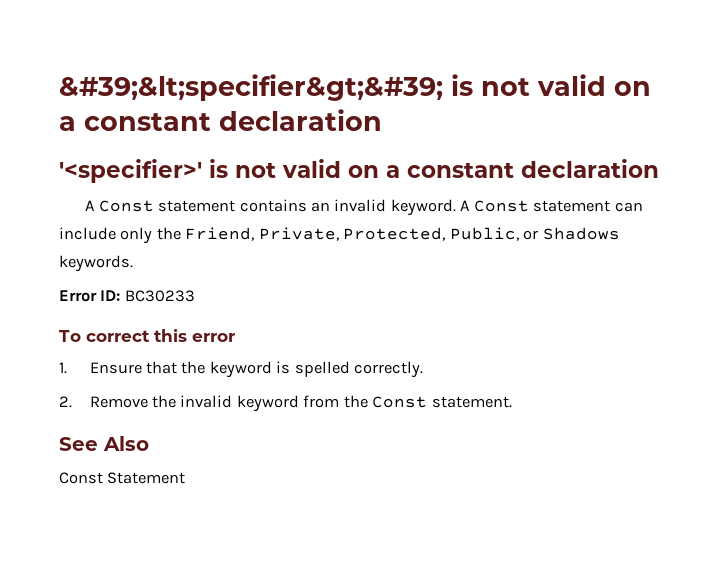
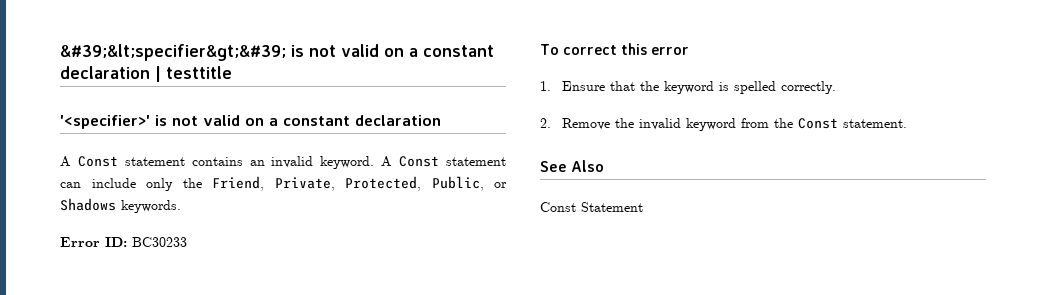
- &#39;&lt;specifier&gt;&#39; is not valid on a constant declaration
+ &#39;&lt;specifier&gt;&#39; is not valid on a constant declaration | testtitle

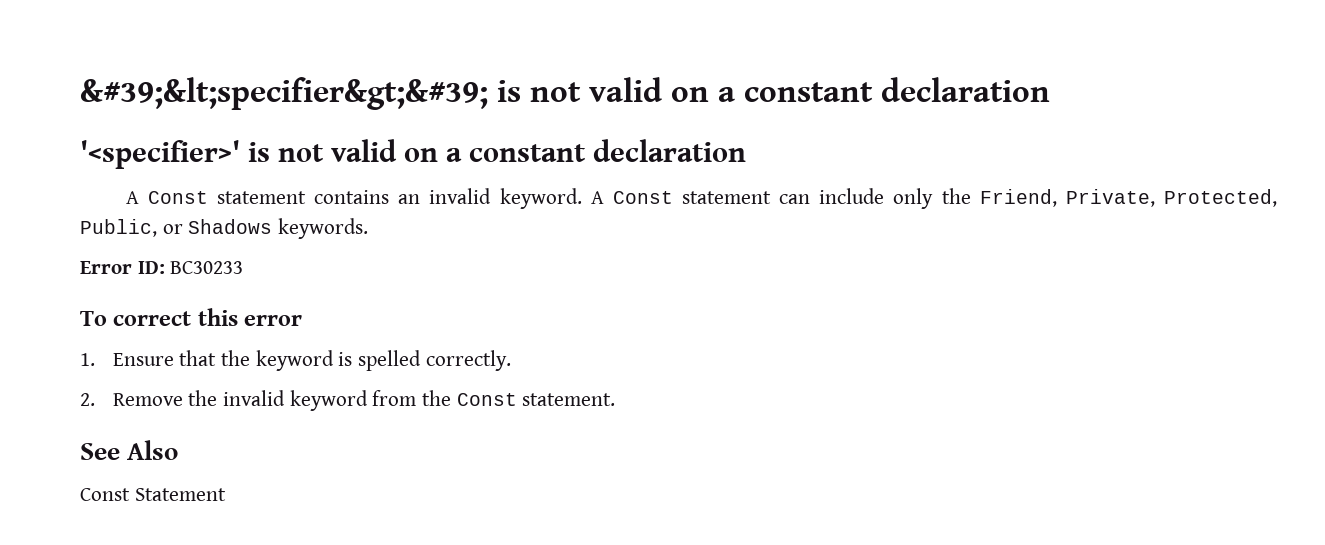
- &#39;&lt;specifier&gt;&#39; is not valid on a constant declaration | testtitle
+ &#39;&lt;specifier&gt;&#39; is not valid on a constant declaration

